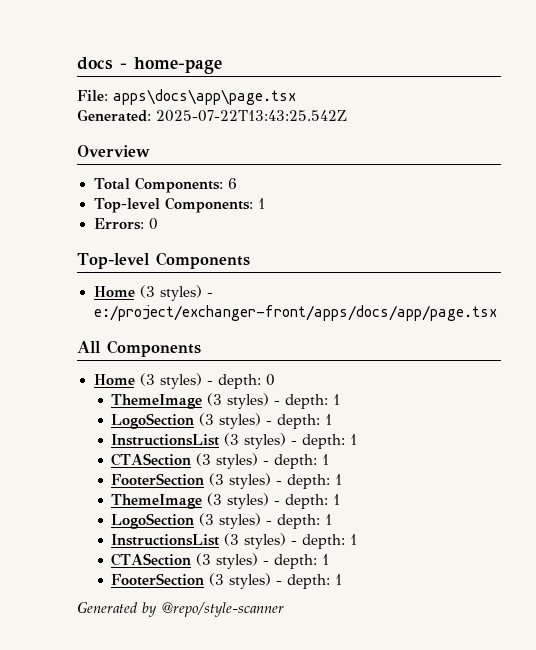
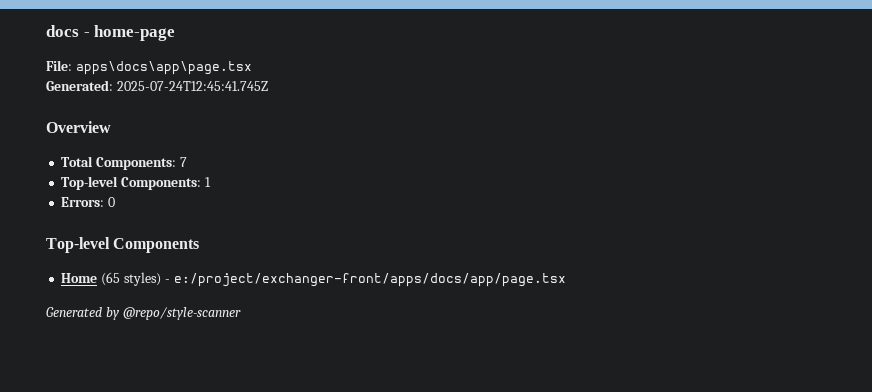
- Generated: 2025-07-22T13:43:25.542Z
+ Generated: 2025-07-24T12:45:41.745Z
- Total Components: 6
+ Total Components: 7
- Home (3 styles) - e:/project/exchanger-front/apps/docs/app/page.tsx
+ Home (65 styles) - e:/project/exchanger-front/apps/docs/app/page.tsx
- All Components
- Home (3 styles) - depth: 0
- ThemeImage (3 styles) - depth: 1
- LogoSection (3 styles) - depth: 1
- InstructionsList (3 styles) - depth: 1
- CTASection (3 styles) - depth: 1
- FooterSection (3 styles) - depth: 1
- ThemeImage (3 styles) - depth: 1
- LogoSection (3 styles) - depth: 1
- InstructionsList (3 styles) - depth: 1
- CTASection (3 styles) - depth: 1
- FooterSection (3 styles) - depth: 1

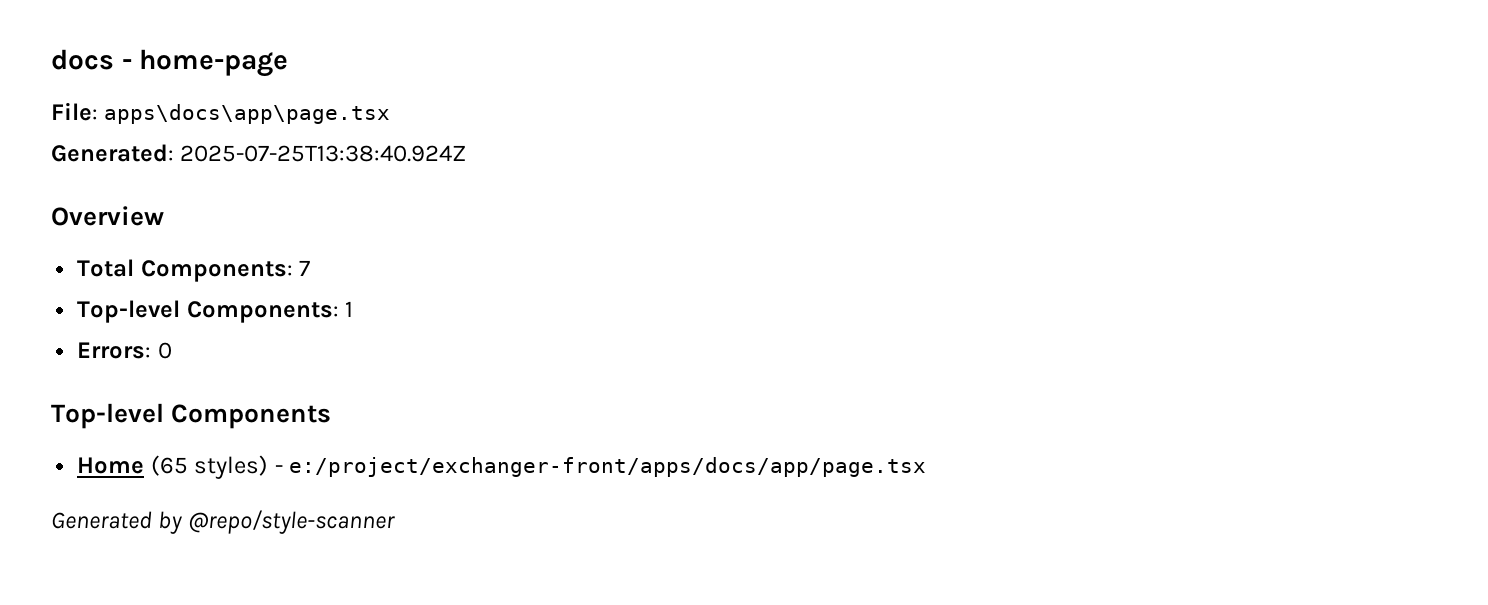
- Generated: 2025-07-24T12:45:41.745Z
+ Generated: 2025-07-25T13:38:40.924Z

